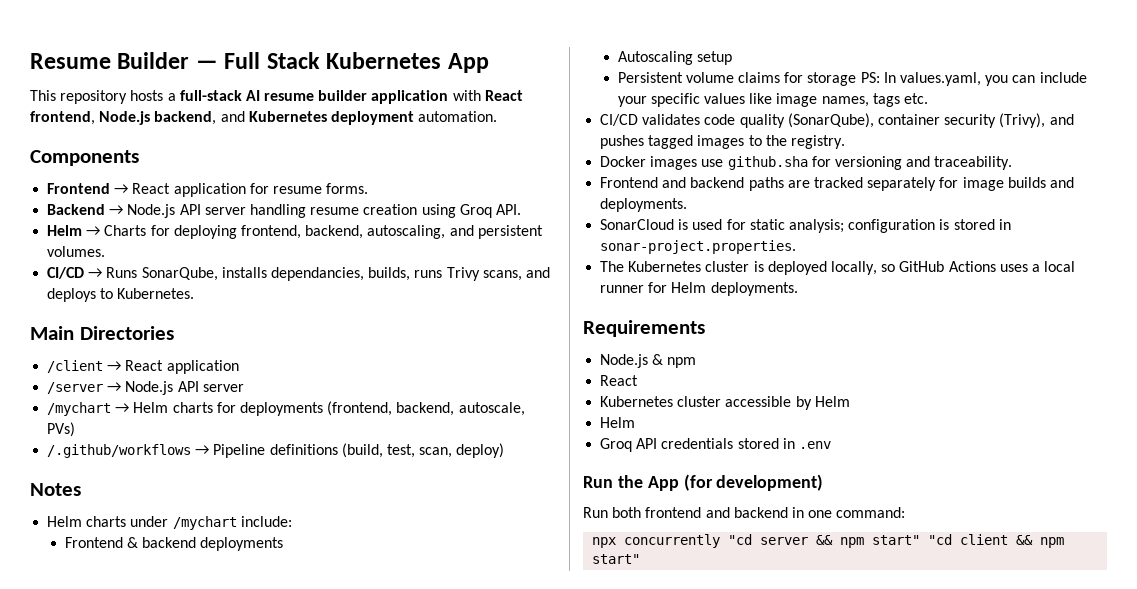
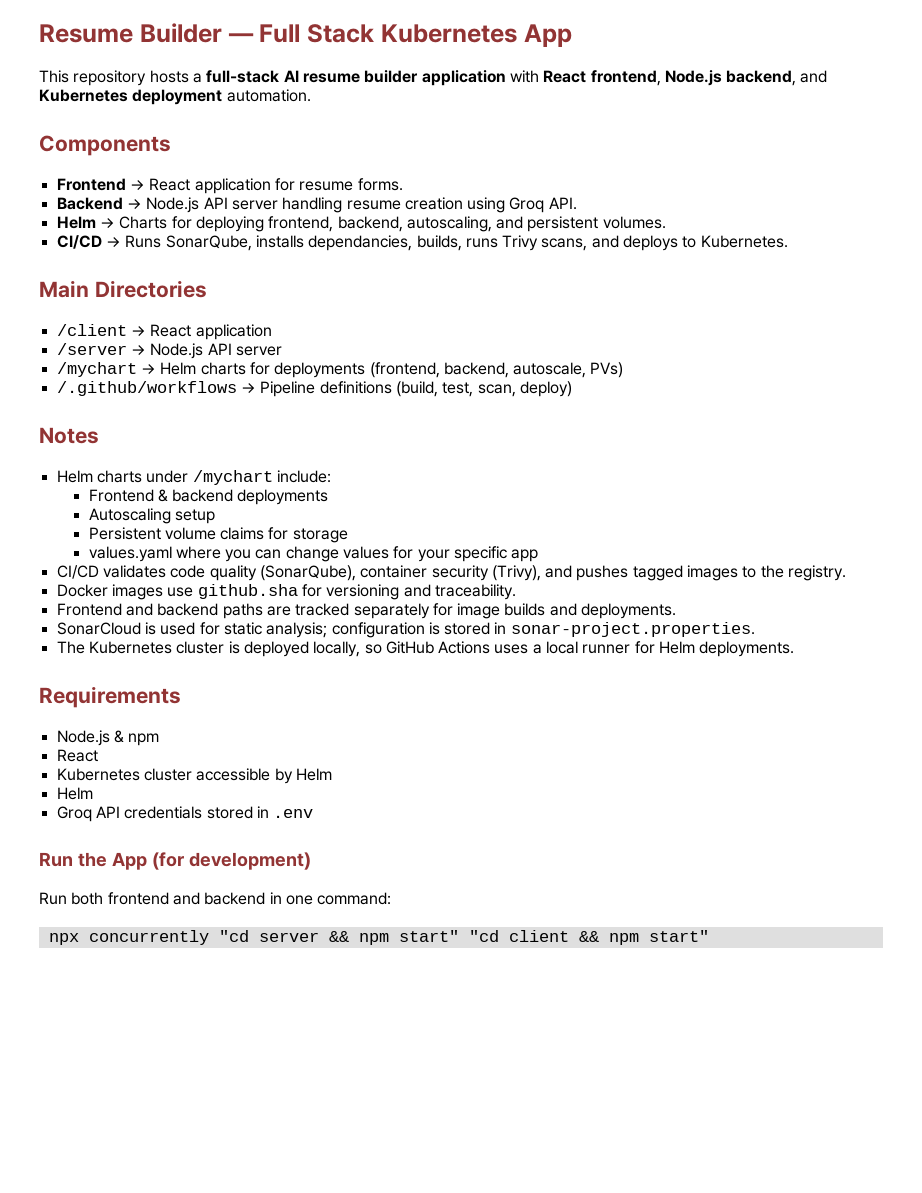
- Persistent volume claims for storage PS: In values.yaml, you can include your specific values like image names, tags etc.
+ Persistent volume claims for storage
+ values.yaml where you can change values for your specific app

